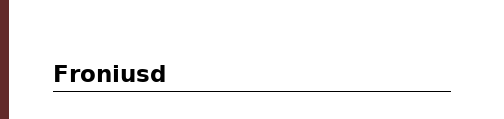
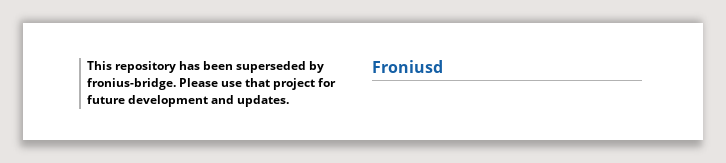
+ This repository has been superseded by fronius-bridge. Please use that project for future development and updates.

